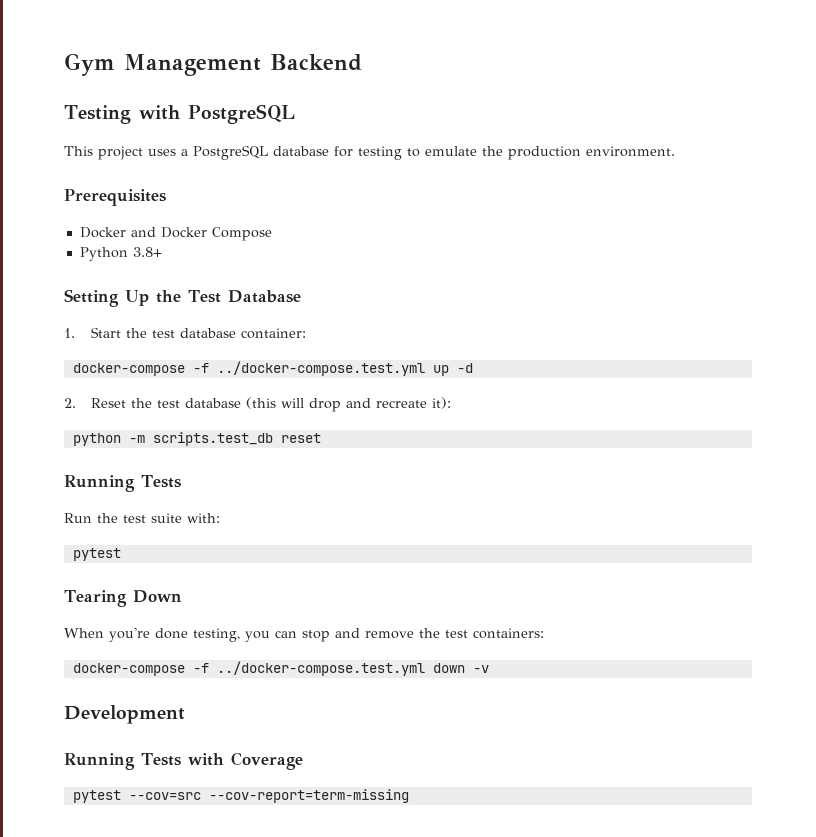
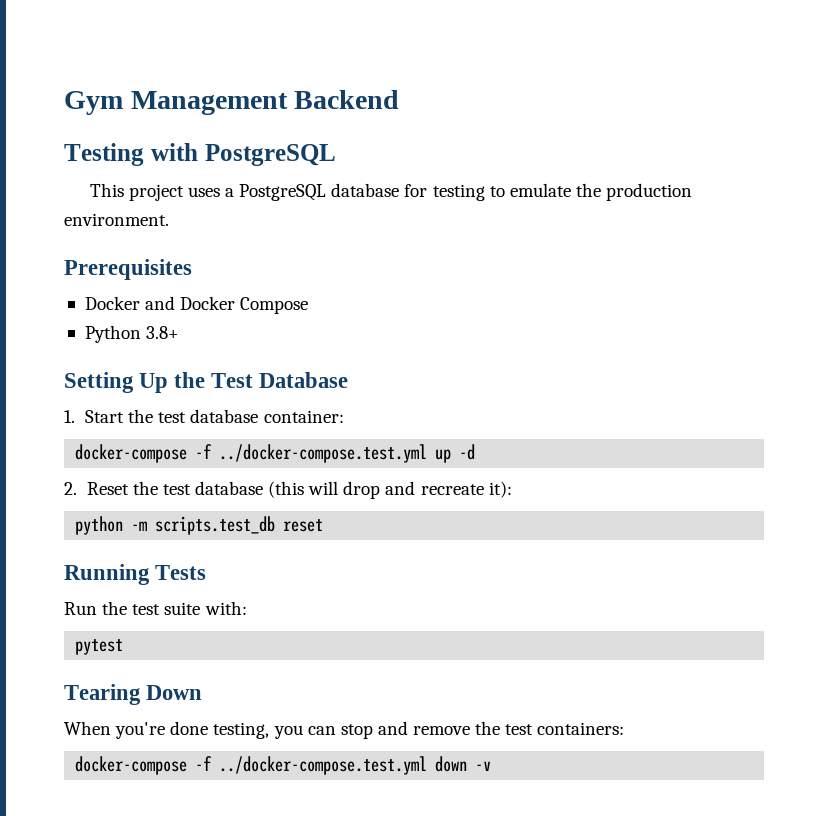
- Development
- Running Tests with Coverage
- pytest --cov=src --cov-report=term-missing

